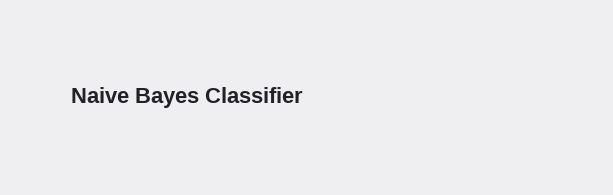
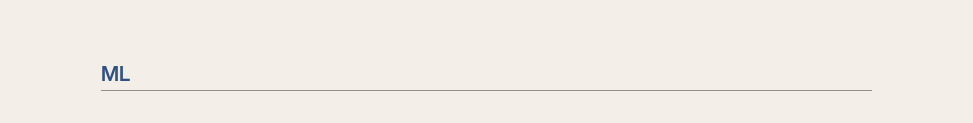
- Naive Bayes Classifier
+ ML

